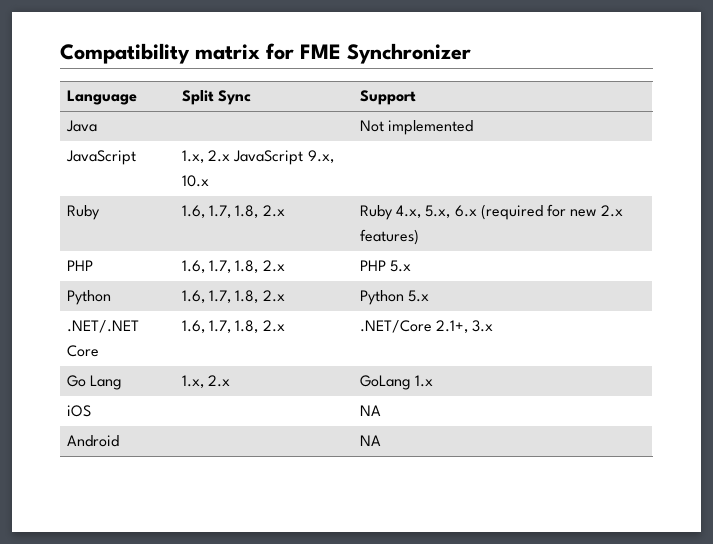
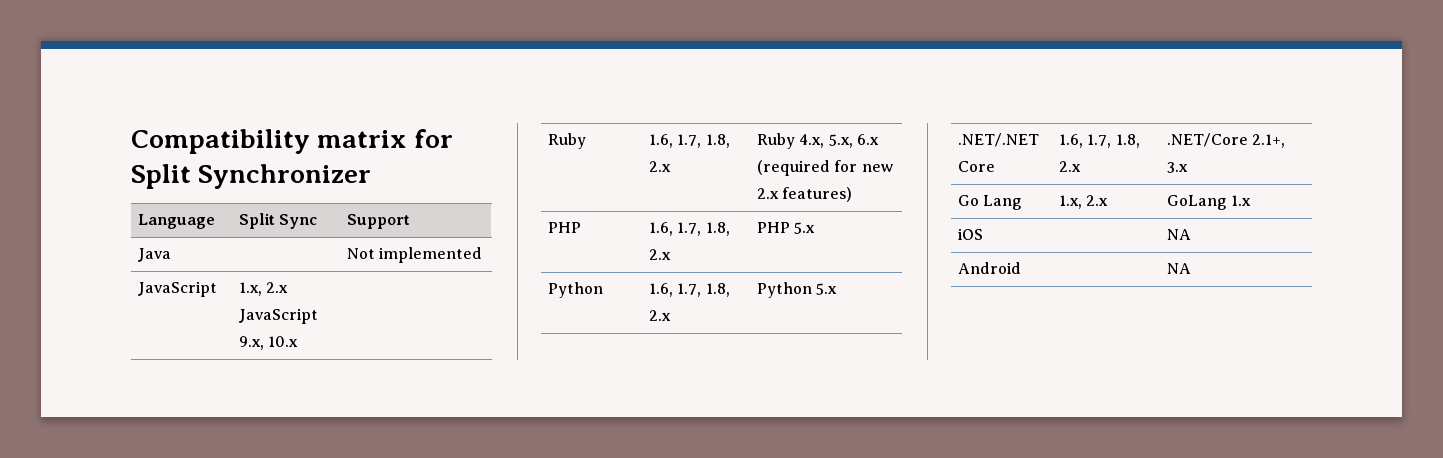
- Compatibility matrix for FME Synchronizer
+ Compatibility matrix for Split Synchronizer

